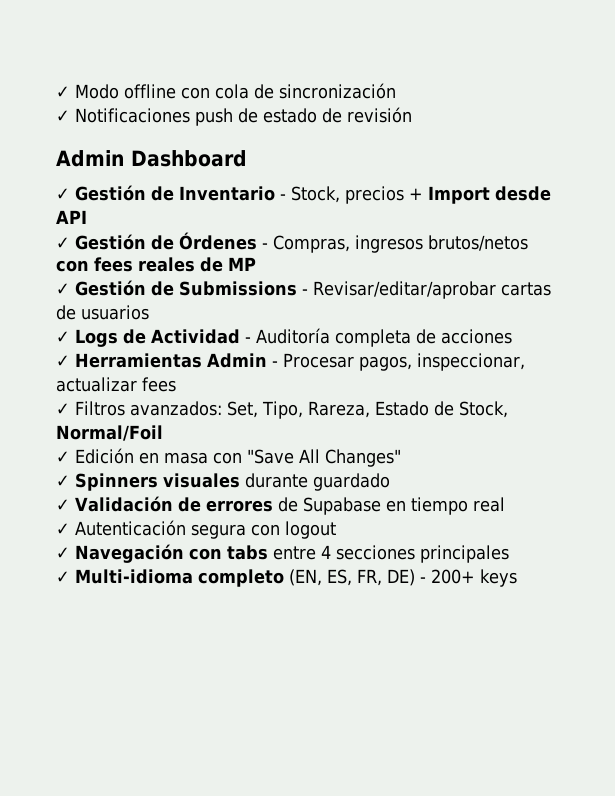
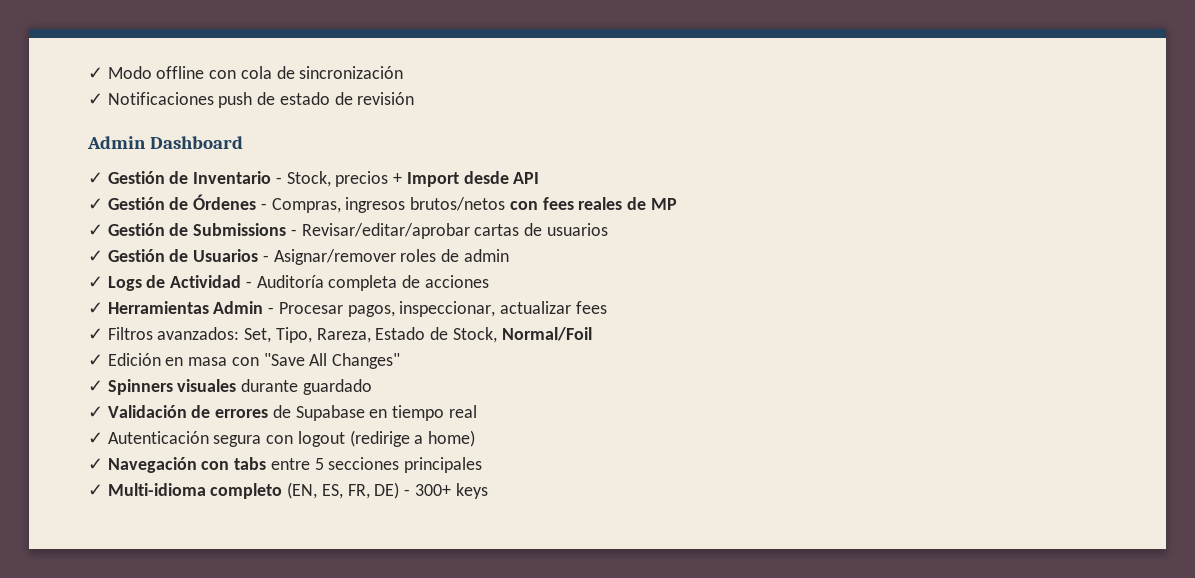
+ ✓ Gestión de Usuarios - Asignar/remover roles de admin
- ✓ Autenticación segura con logout
+ ✓ Autenticación segura con logout (redirige a home)
- ✓ Navegación con tabs entre 4 secciones principales
+ ✓ Navegación con tabs entre 5 secciones principales
- ✓ Multi-idioma completo (EN, ES, FR, DE) - 200+ keys
+ ✓ Multi-idioma completo (EN, ES, FR, DE) - 300+ keys

